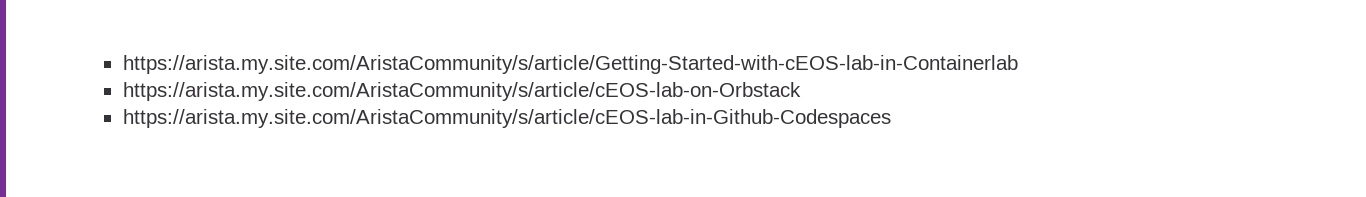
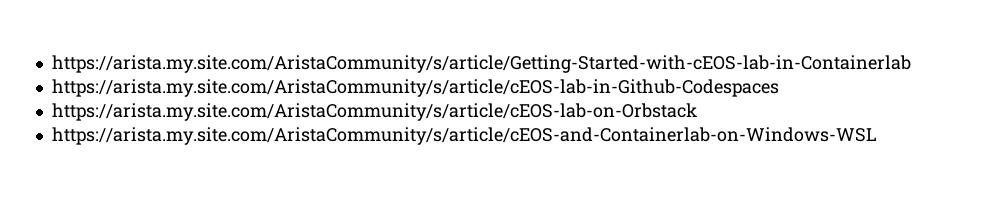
+ https://arista.my.site.com/AristaCommunity/s/article/cEOS-lab-in-Github-Codespaces
- https://arista.my.site.com/AristaCommunity/s/article/cEOS-lab-in-Github-Codespaces
+ https://arista.my.site.com/AristaCommunity/s/article/cEOS-and-Containerlab-on-Windows-WSL

